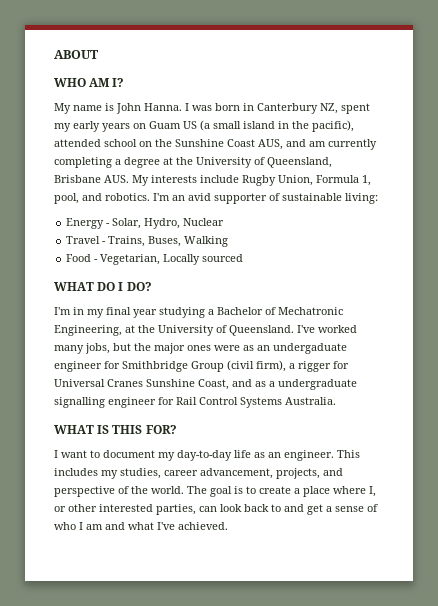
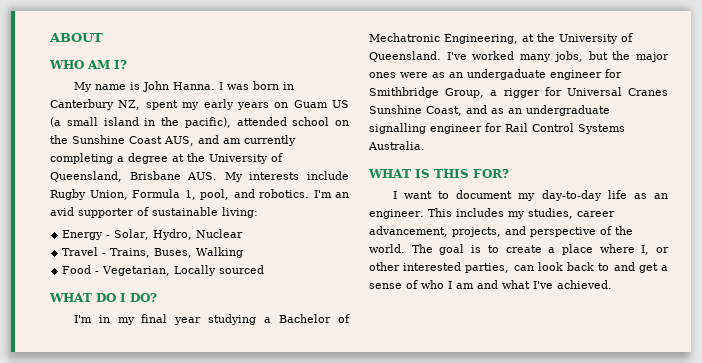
- I've worked many jobs, but the major ones were as an undergaduate engineer for Smithbridge Group (civil firm), a rigger for Universal Cranes Sunshine Coast, and as a undergraduate signalling engineer for Rail Control Systems Australia.
+ I've worked many jobs, but the major ones were as an undergaduate engineer for Smithbridge Group, a rigger for Universal Cranes Sunshine Coast, and as an undergraduate signalling engineer for Rail Control Systems Australia.

